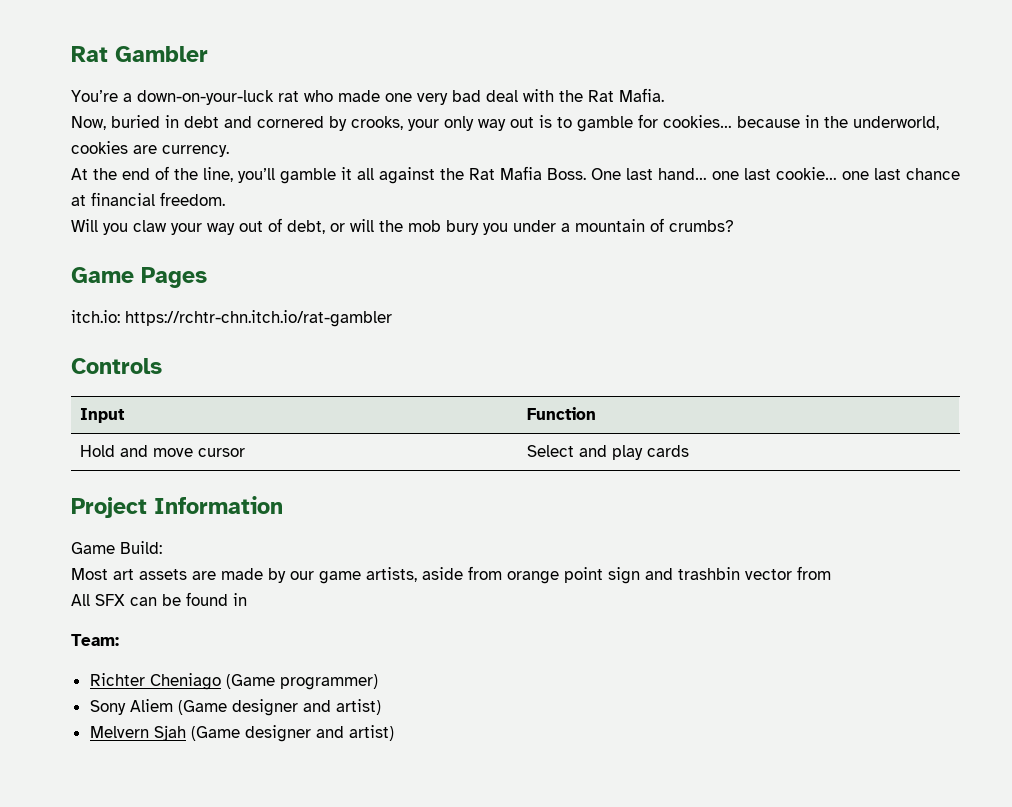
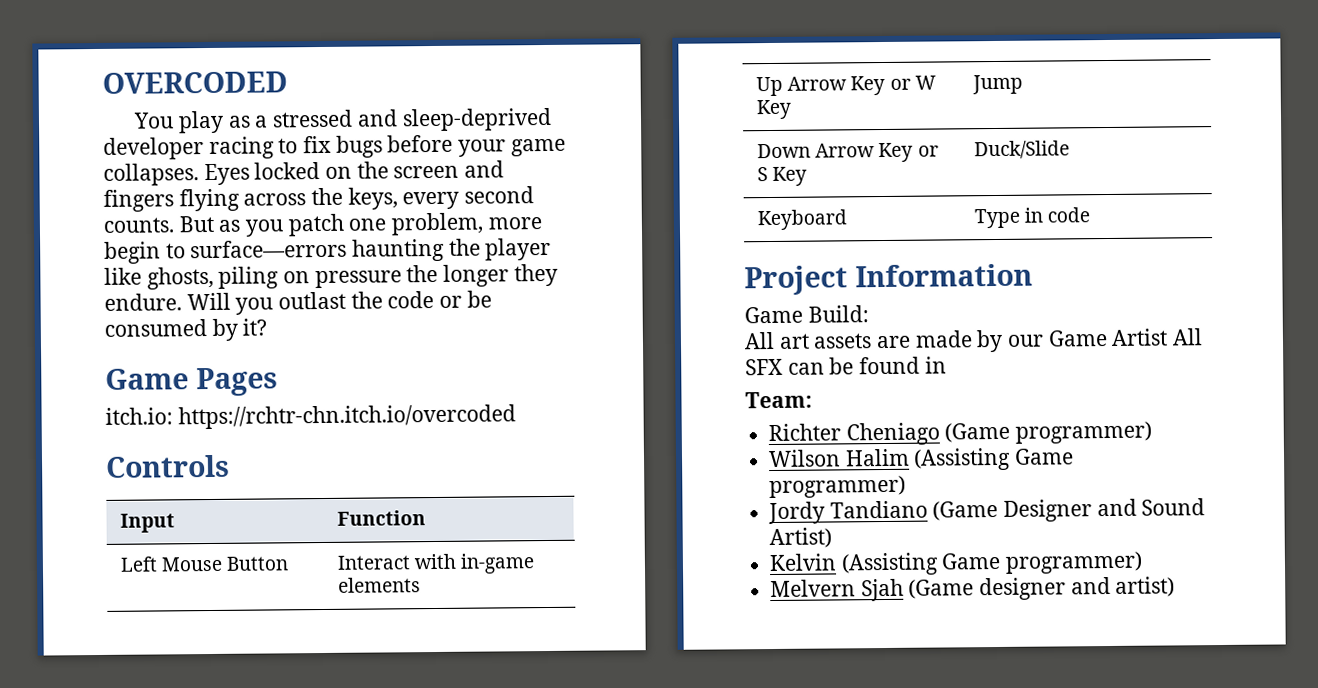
- Rat Gambler
- You’re a down-on-your-luck rat who made one very bad deal with the Rat Mafia.
- Now, buried in debt and cornered by crooks, your only way out is to gamble for cookies… because in the underworld, cookies are currency.
- At the end of the line, you’ll gamble it all against the Rat Mafia Boss. One last hand… one last cookie… one last chance at financial freedom.
- Will you claw your way out of debt, or will the mob bury you under a mountain of crumbs?
+ OVERCODED
+ You play as a stressed and sleep-deprived developer racing to fix bugs before your game collapses. Eyes locked on the screen and fingers flying across the keys, every second counts. But as you patch one problem, more begin to surface—errors haunting the player like ghosts, piling on pressure the longer they endure. Will you outlast the code or be consumed by it?
- itch.io: https://rchtr-chn.itch.io/rat-gambler
+ itch.io: https://rchtr-chn.itch.io/overcoded
- Hold and move cursor | Select and play cards
+ Left Mouse Button | Interact with in-game elements
+ Up Arrow Key or W Key | Jump
+ Down Arrow Key or S Key | Duck/Slide
+ Keyboard | Type in code
- Most art assets are made by our game artists, aside from orange point sign and trashbin vector from
- All SFX can be found in
+ All art assets are made by our Game Artist All SFX can be found in
- Sony Aliem (Game designer and artist)
+ Wilson Halim (Assisting Game programmer)
+ Jordy Tandiano (Game Designer and Sound Artist)
+ Kelvin (Assisting Game programmer)

